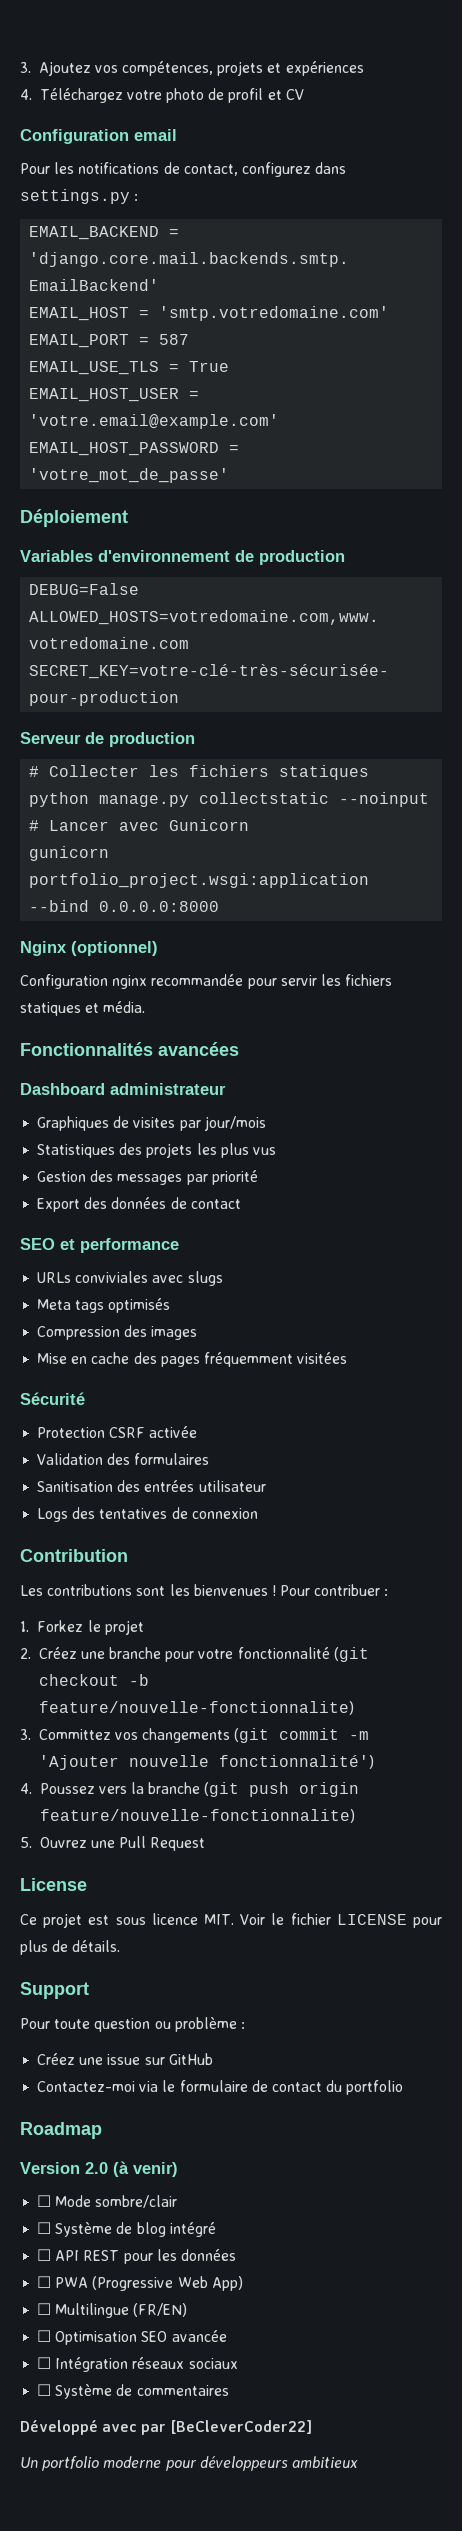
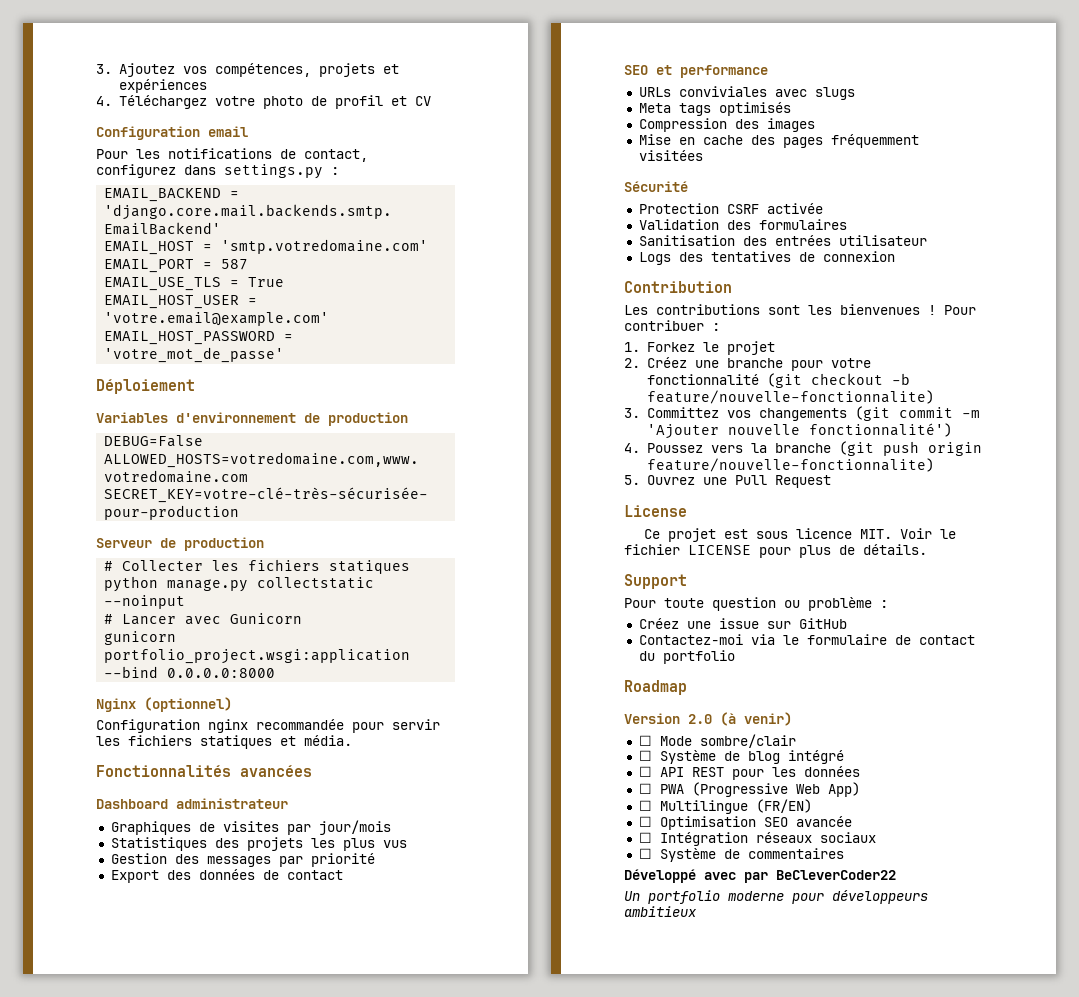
- Développé avec par [BeCleverCoder22]
+ Développé avec par BeCleverCoder22

